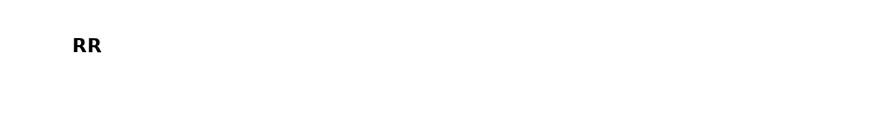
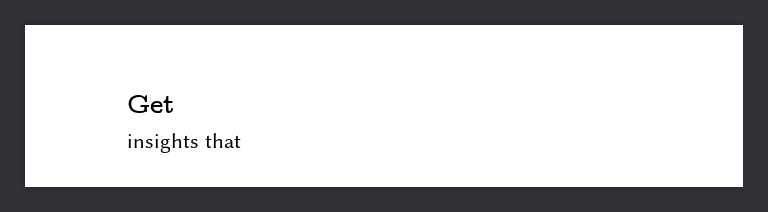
- RR
+ Get
+ insights that

